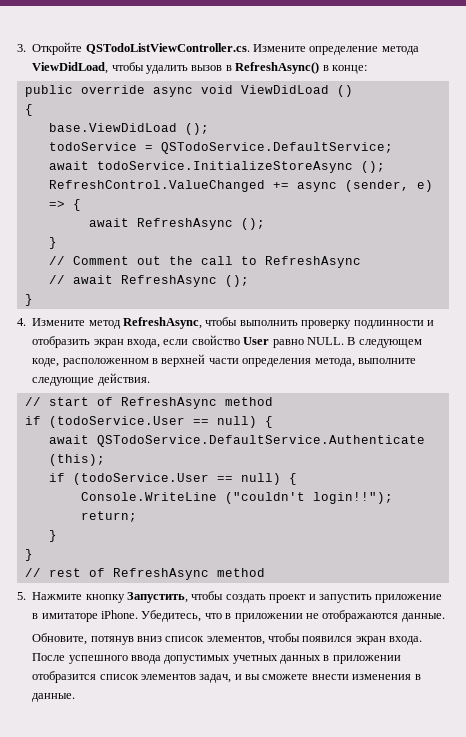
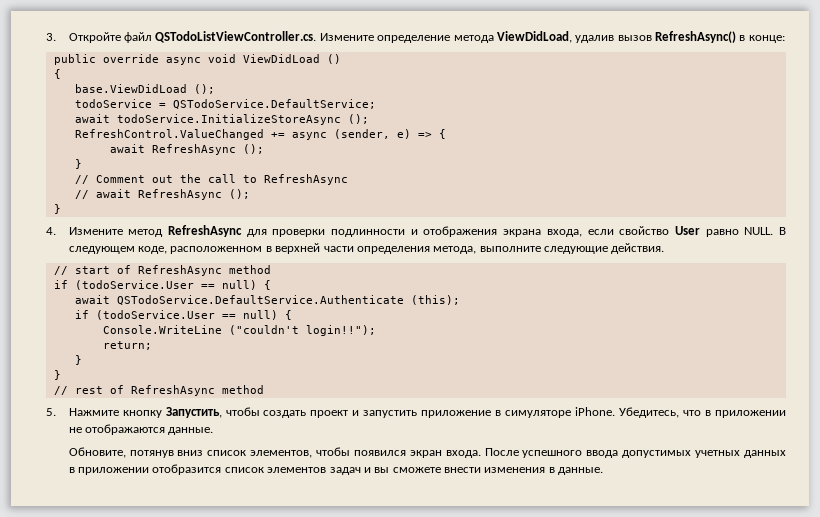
- 3. Откройте QSTodoListViewController.cs. Измените определение метода ViewDidLoad, чтобы удалить вызов в RefreshAsync() в конце:
+ 3. Откройте файл QSTodoListViewController.cs. Измените определение метода ViewDidLoad, удалив вызов RefreshAsync() в конце:
- 4. Измените метод RefreshAsync, чтобы выполнить проверку подлинности и отобразить экран входа, если свойство User равно NULL.
+ 4. Измените метод RefreshAsync для проверки подлинности и отображения экрана входа, если свойство User равно NULL.
- 5. Нажмите кнопку Запустить, чтобы создать проект и запустить приложение в имитаторе iPhone.
+ 5. Нажмите кнопку Запустить, чтобы создать проект и запустить приложение в симуляторе iPhone.
- После успешного ввода допустимых учетных данных в приложении отобразится список элементов задач, и вы сможете внести изменения в данные.
+ После успешного ввода допустимых учетных данных в приложении отобразится список элементов задач и вы сможете внести изменения в данные.

